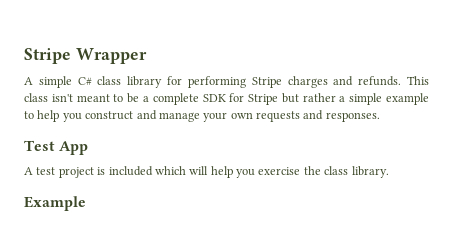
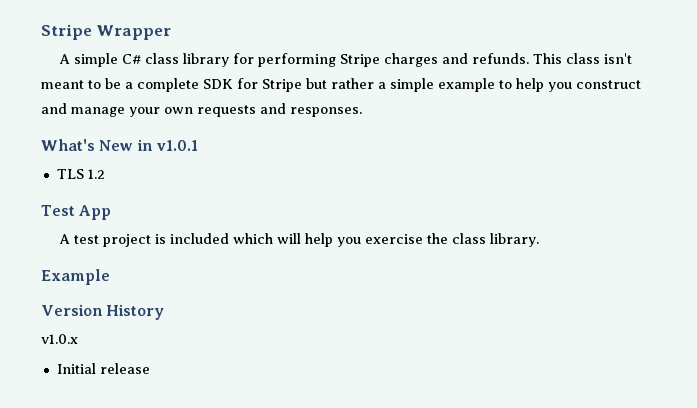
+ What's New in v1.0.1
+ TLS 1.2
+ Version History
+ v1.0.x
+ Initial release

